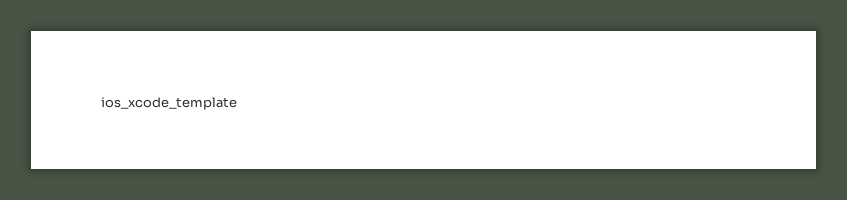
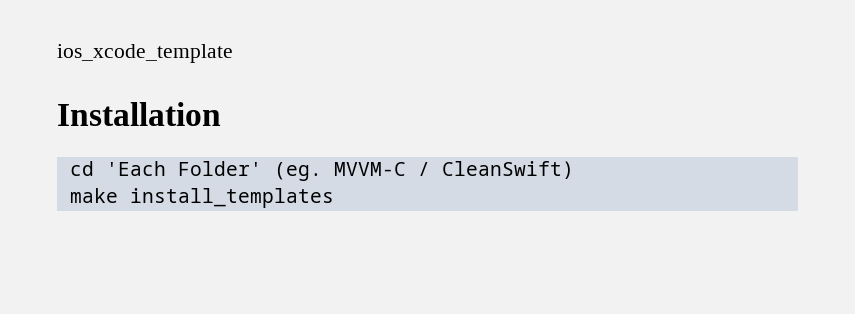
+ Installation
+ cd 'Each Folder' (eg. MVVM-C / CleanSwift)
+ make install_templates

